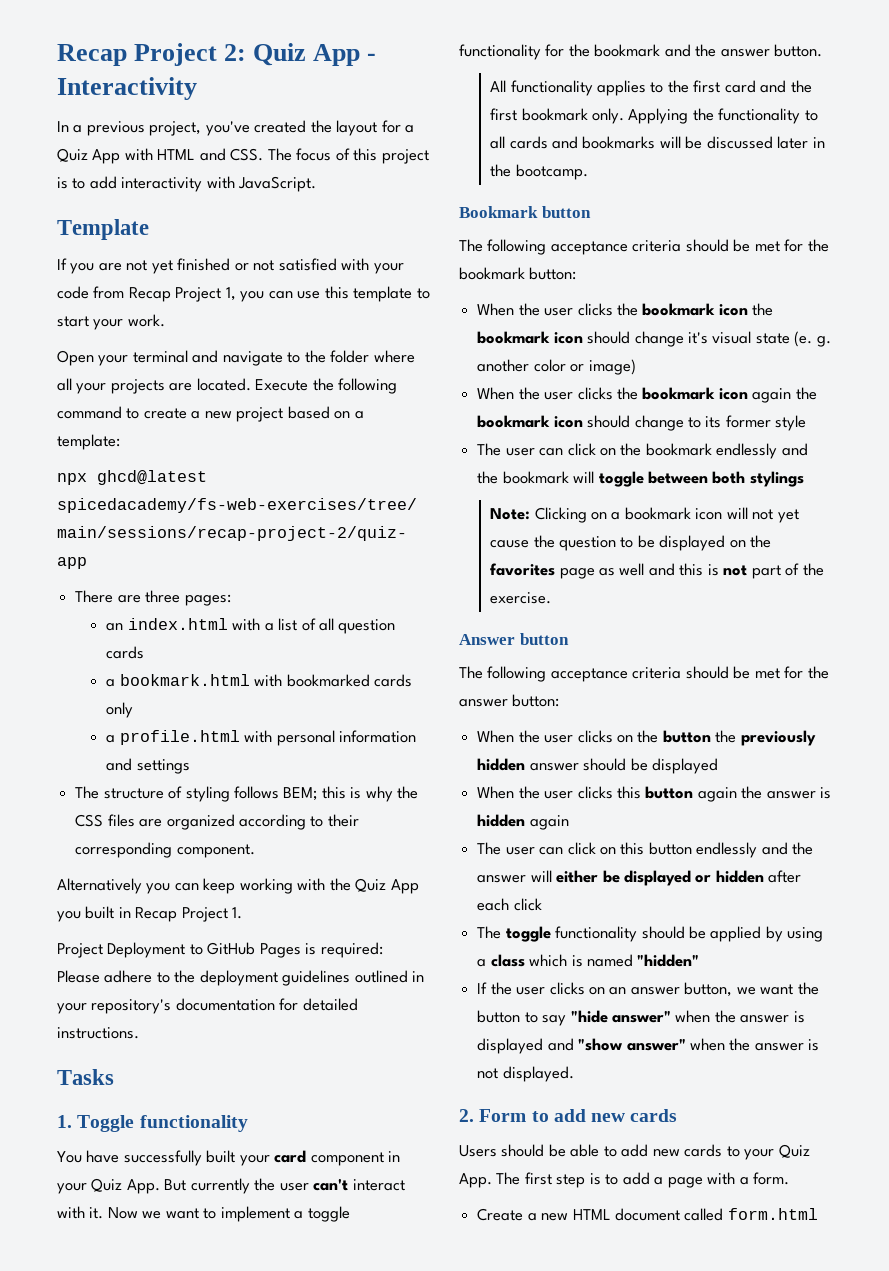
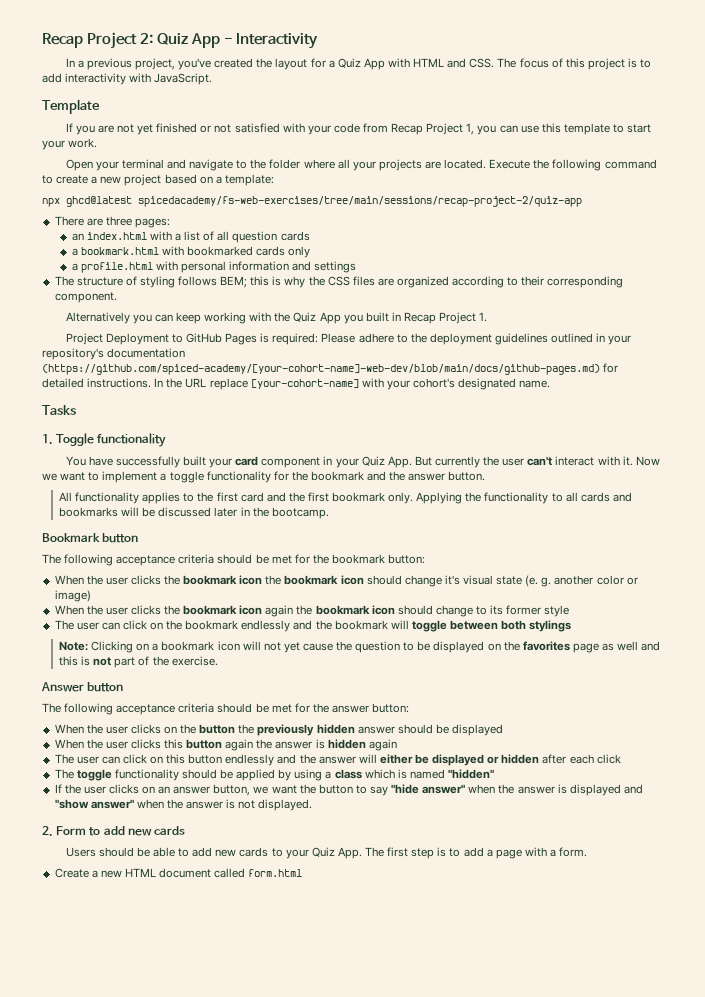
- Project Deployment to GitHub Pages is required: Please adhere to the deployment guidelines outlined in your repository's documentation for detailed instructions.
+ Project Deployment to GitHub Pages is required: Please adhere to the deployment guidelines outlined in your repository's documentation (https://github.com/spiced-academy/[your-cohort-name]-web-dev/blob/main/docs/github-pages.md) for detailed instructions. In the URL replace [your-cohort-name] with your cohort's designated name.

